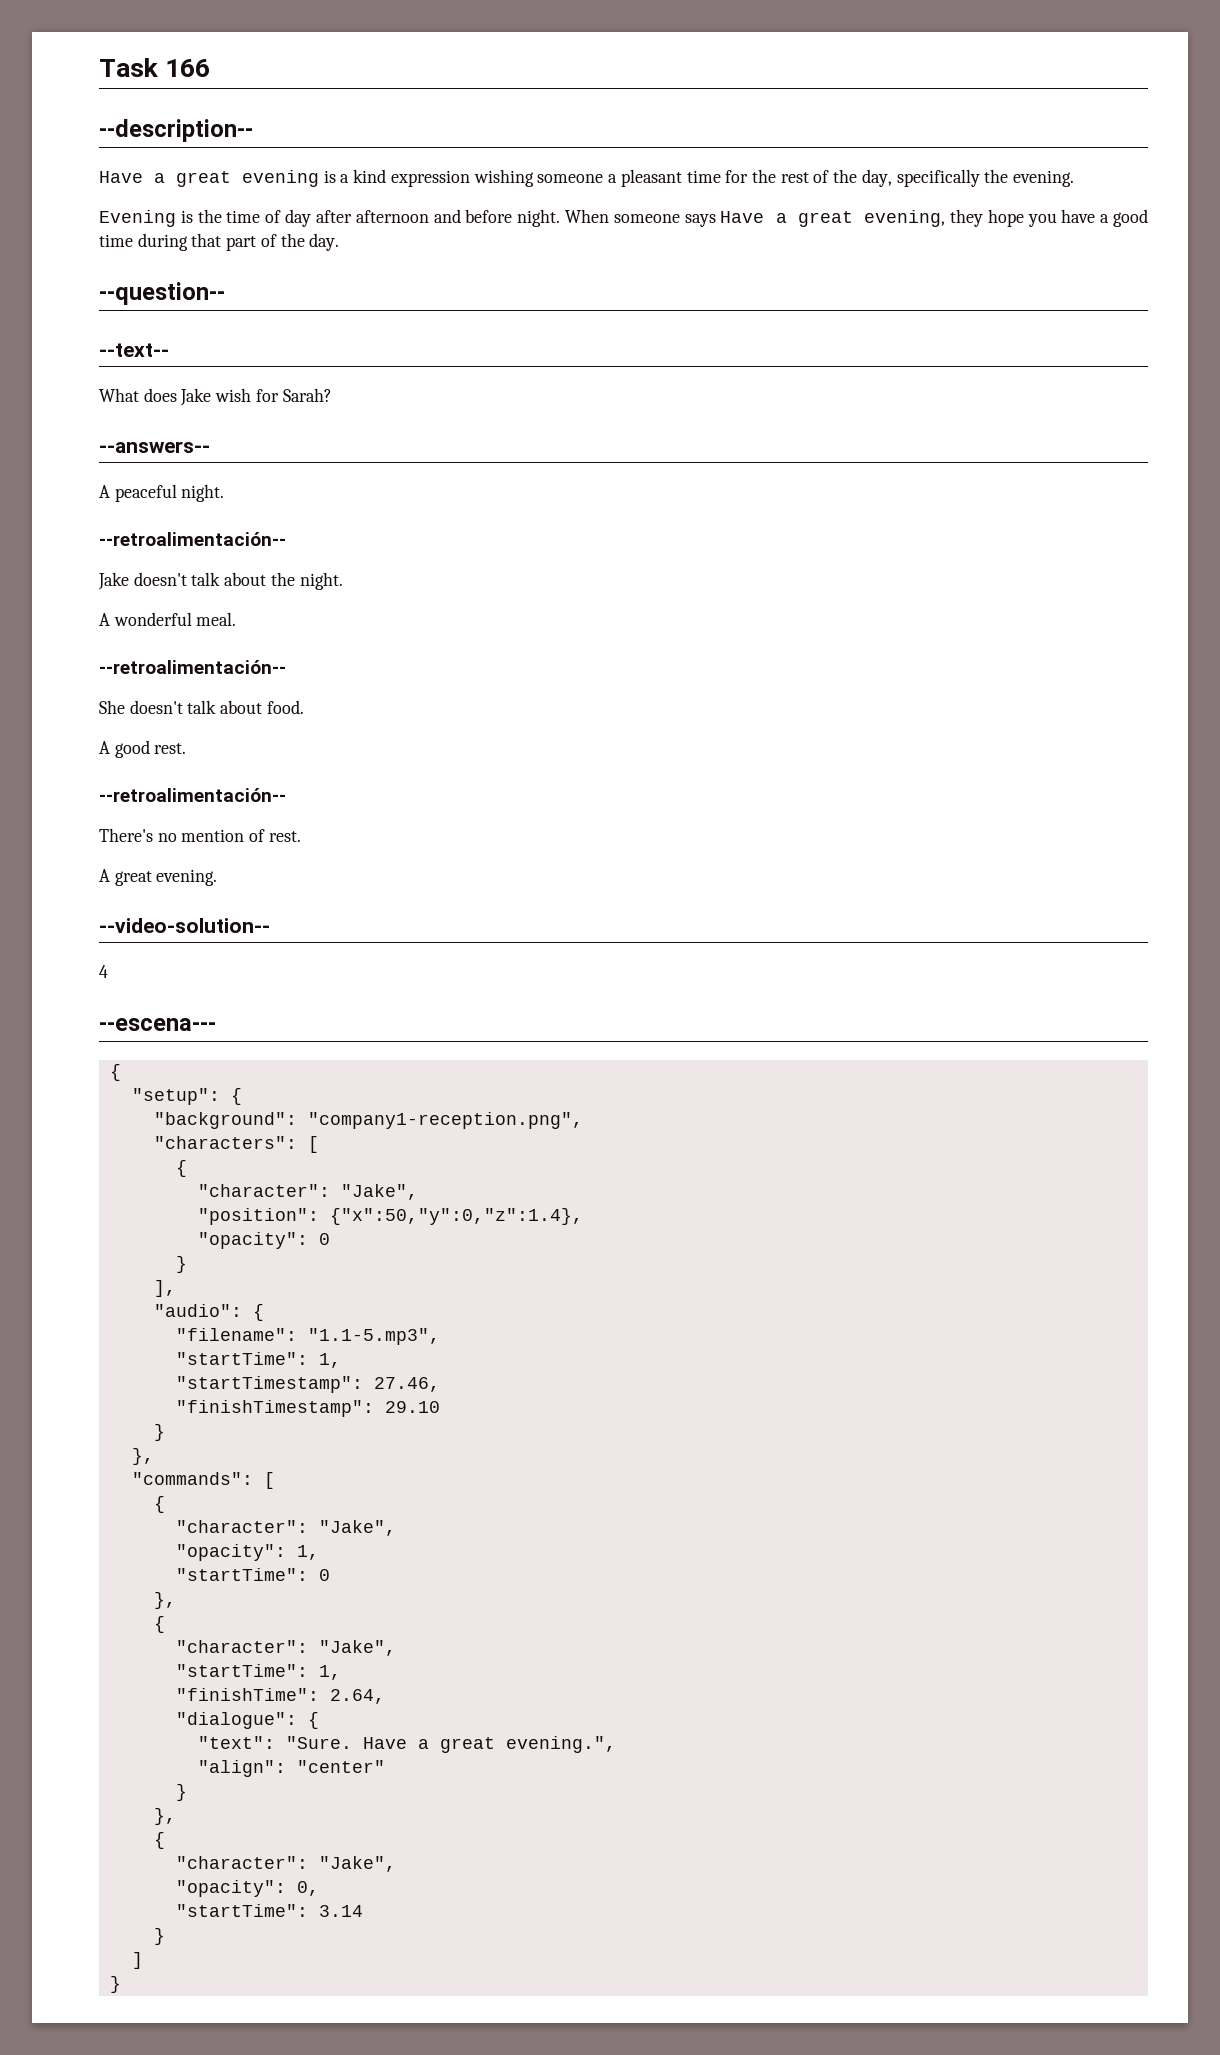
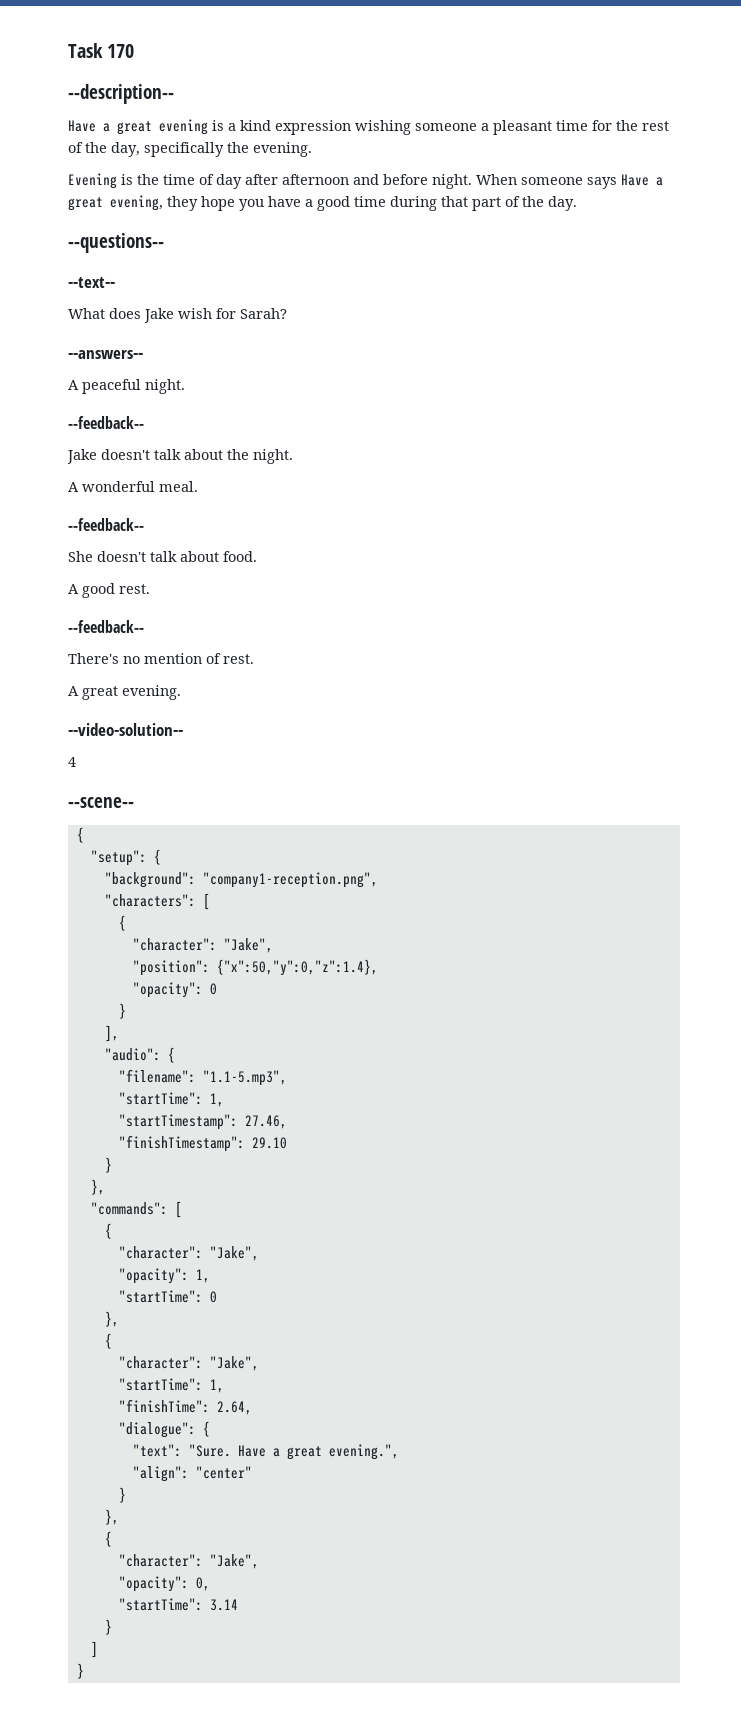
- Task 166
+ Task 170
- --question--
+ --questions--
  A peaceful night.
- --retroalimentación--
+ --feedback--
  A wonderful meal.
- --retroalimentación--
+ --feedback--
  A good rest.
- --retroalimentación--
+ --feedback--
- --escena---
+ --scene--

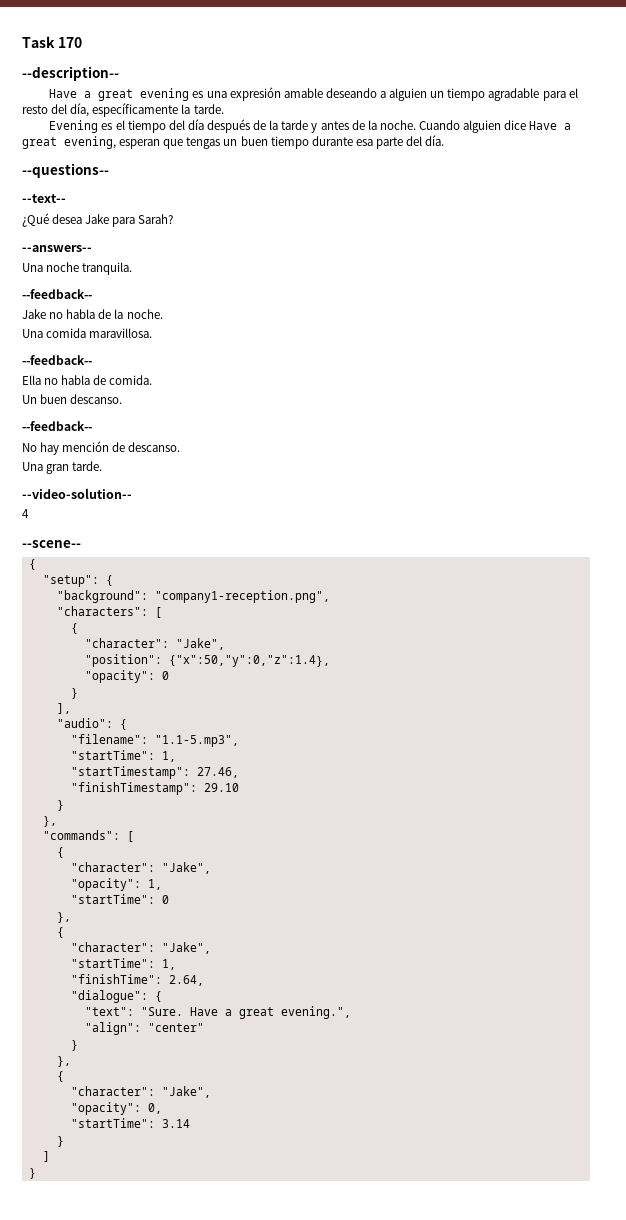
- Have a great evening is a kind expression wishing someone a pleasant time for the rest of the day, specifically the evening.
- Evening is the time of day after afternoon and before night. When someone says Have a great evening, they hope you have a good time during that part of the day.
+ Have a great evening es una expresión amable deseando a alguien un tiempo agradable para el resto del día, específicamente la tarde.
+ Evening es el tiempo del día después de la tarde y antes de la noche. Cuando alguien dice Have a great evening, esperan que tengas un buen tiempo durante esa parte del día.
  --questions--
  --text--
- What does Jake wish for Sarah?
+ ¿Qué desea Jake para Sarah?
- A peaceful night.
+ Una noche tranquila.
- Jake doesn't talk about the night.
- A wonderful meal.
+ Jake no habla de la noche.
+ Una comida maravillosa.
  --feedback--
- She doesn't talk about food.
- A good rest.
+ Ella no habla de comida.
+ Un buen descanso.
  --feedback--
- There's no mention of rest.
- A great evening.
+ No hay mención de descanso.
+ Una gran tarde.

